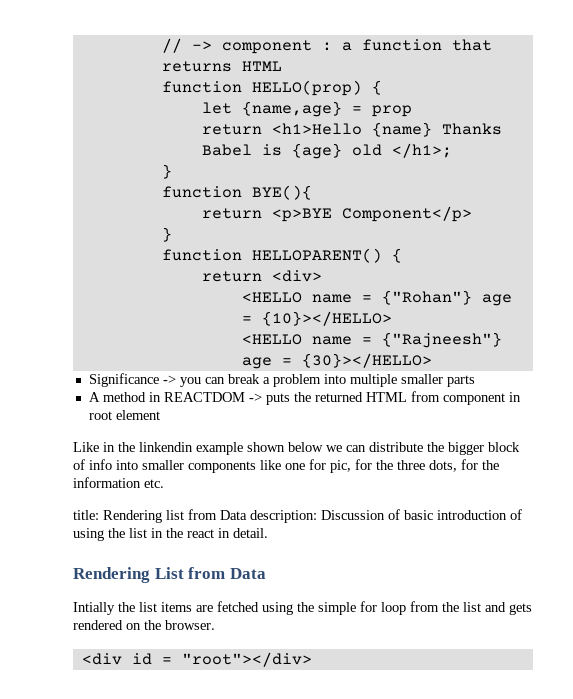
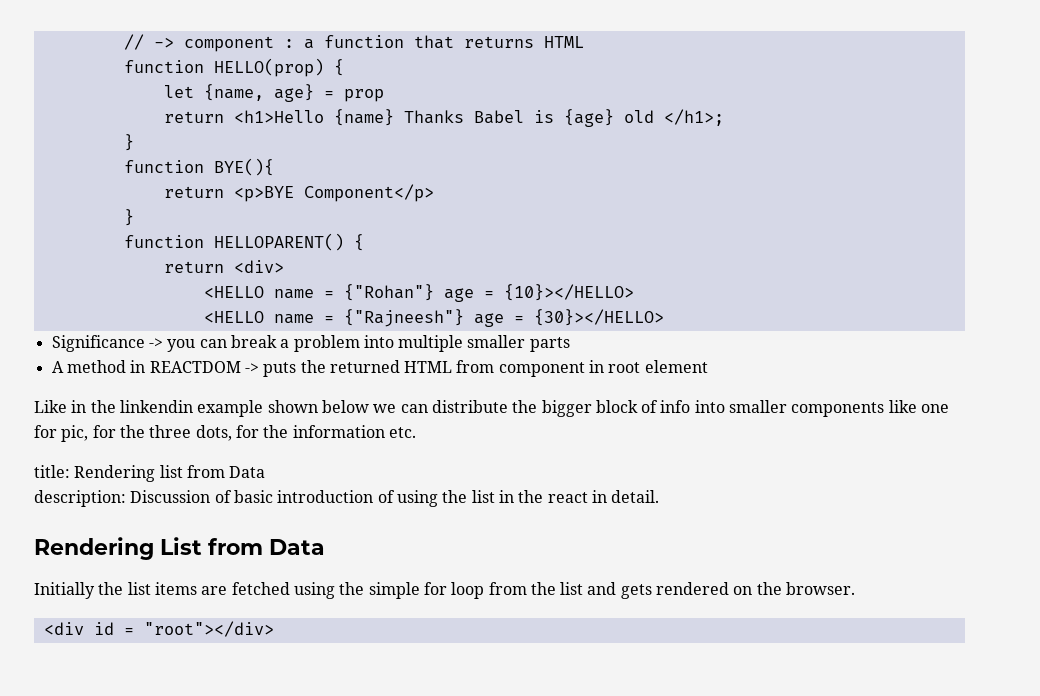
- let {name,age} = prop
+ let {name, age} = prop
- title: Rendering list from Data description: Discussion of basic introduction of using the list in the react in detail.
+ title: Rendering list from Data
+ description: Discussion of basic introduction of using the list in the react in detail.
- Intially the list items are fetched using the simple for loop from the list and gets rendered on the browser.
+ Initially the list items are fetched using the simple for loop from the list and gets rendered on the browser.

